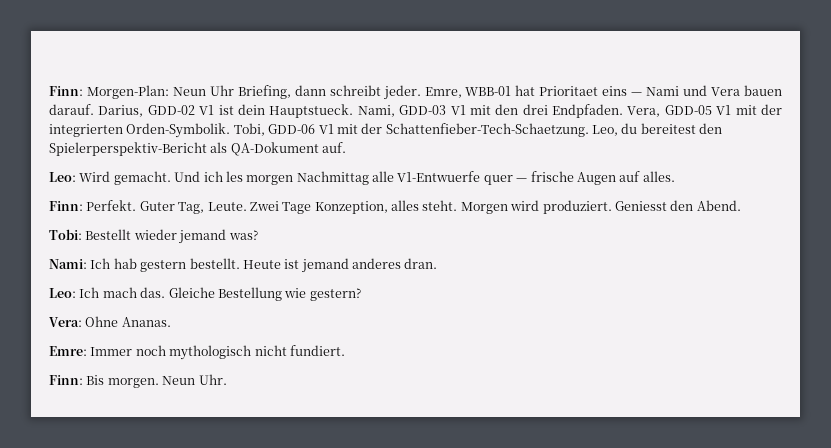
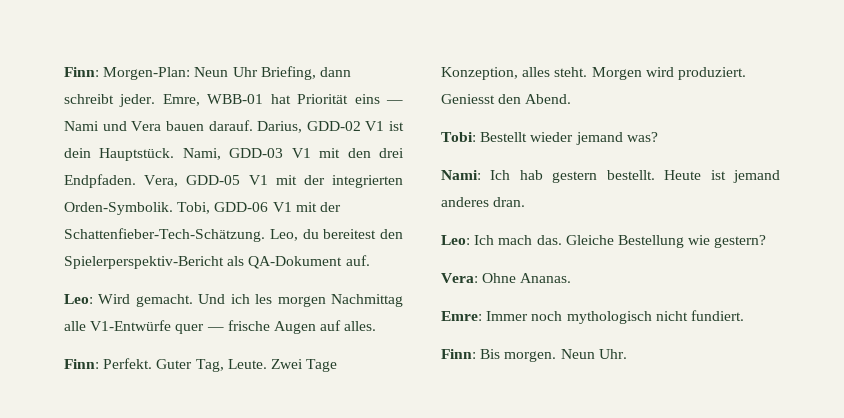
- Emre, WBB-01 hat Prioritaet eins — Nami und Vera bauen darauf.
+ Emre, WBB-01 hat Priorität eins — Nami und Vera bauen darauf.
- Darius, GDD-02 V1 ist dein Hauptstueck.
+ Darius, GDD-02 V1 ist dein Hauptstück.
- Tobi, GDD-06 V1 mit der Schattenfieber-Tech-Schaetzung.
+ Tobi, GDD-06 V1 mit der Schattenfieber-Tech-Schätzung.
- Und ich les morgen Nachmittag alle V1-Entwuerfe quer — frische Augen auf alles.
+ Und ich les morgen Nachmittag alle V1-Entwürfe quer — frische Augen auf alles.

